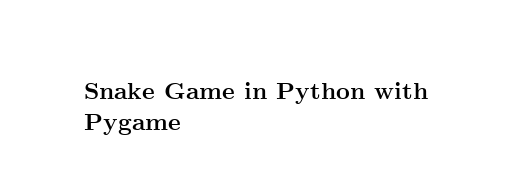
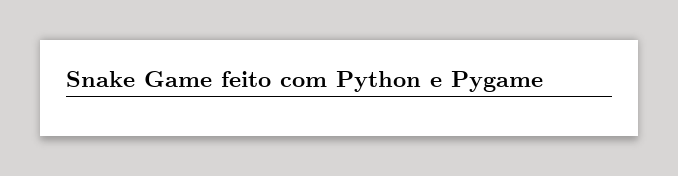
- Snake Game in Python with Pygame
+ Snake Game feito com Python e Pygame

